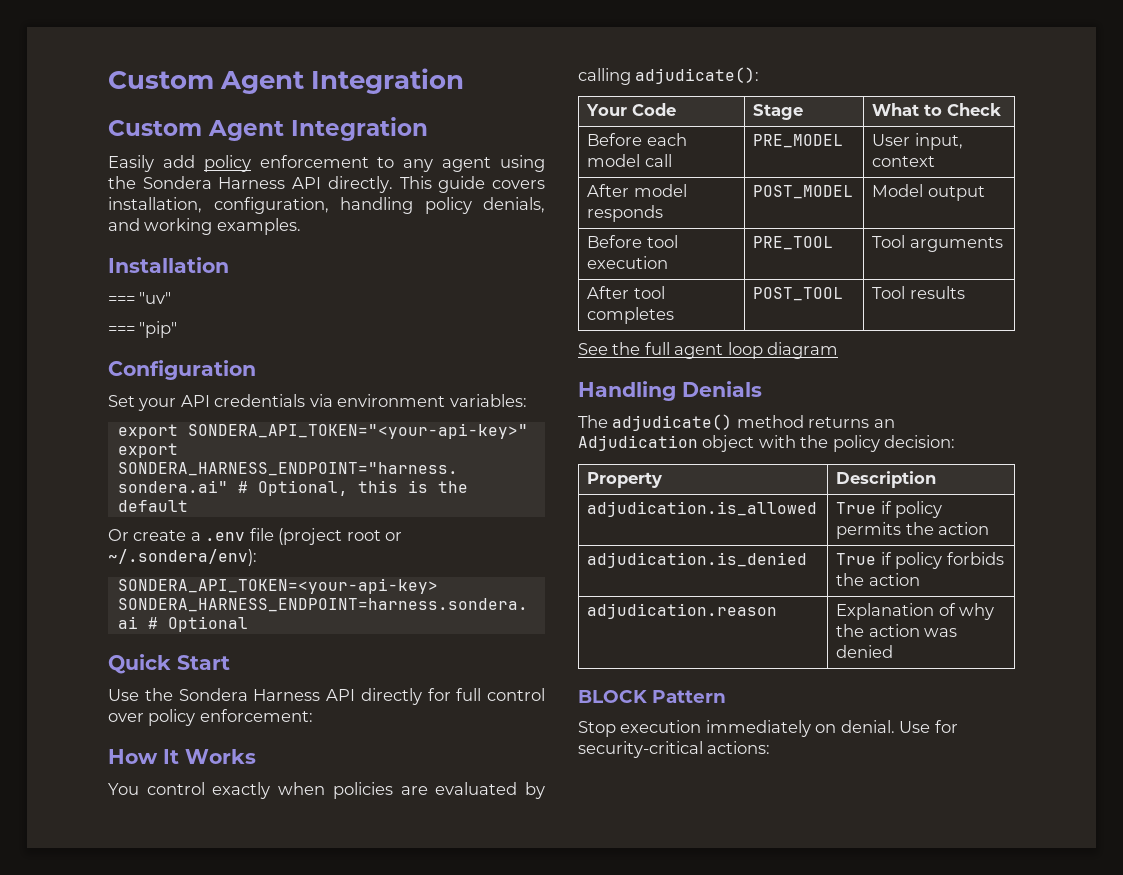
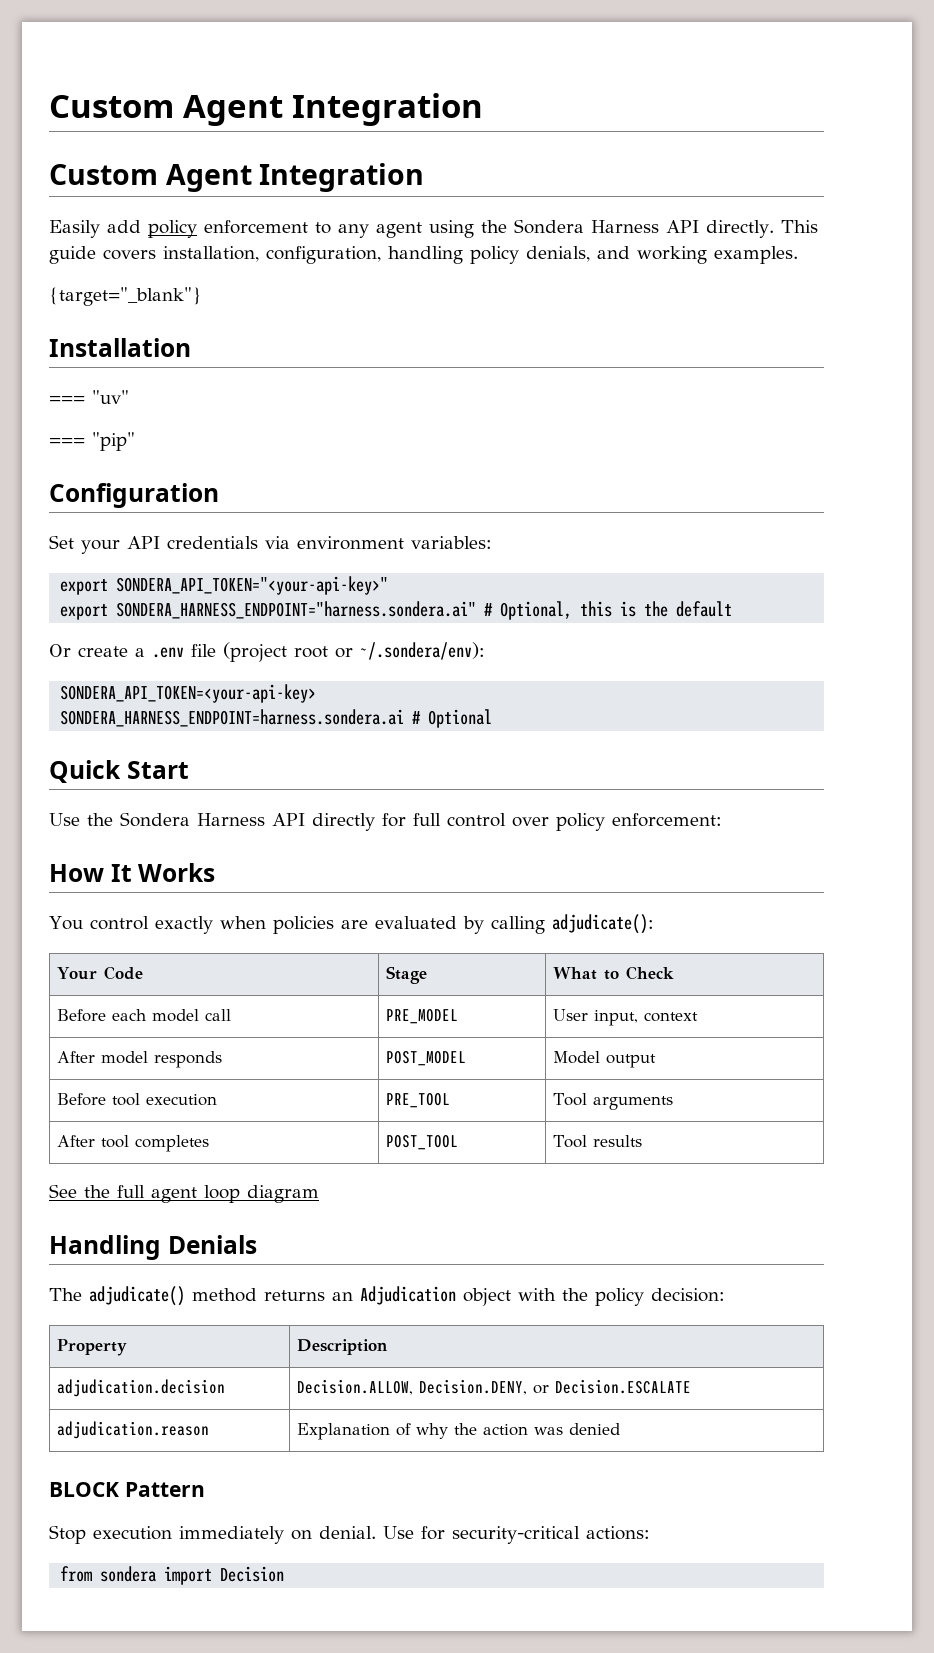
+ {target="_blank"}
- adjudication.is_allowed | True if policy permits the action
- adjudication.is_denied | True if policy forbids the action
+ adjudication.decision | Decision.ALLOW, Decision.DENY, or Decision.ESCALATE
+ from sondera import Decision

